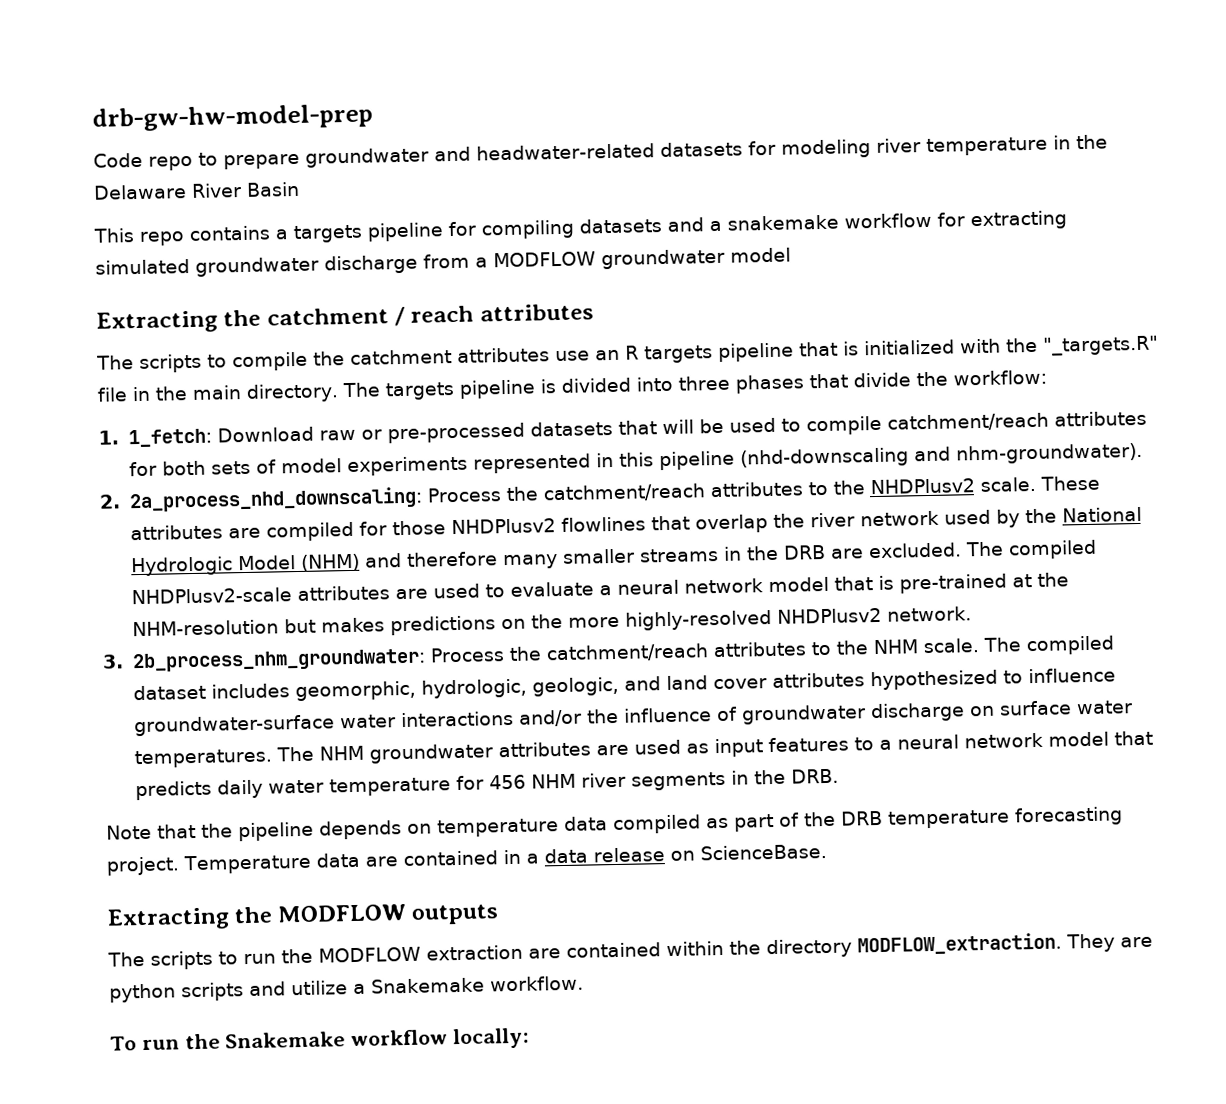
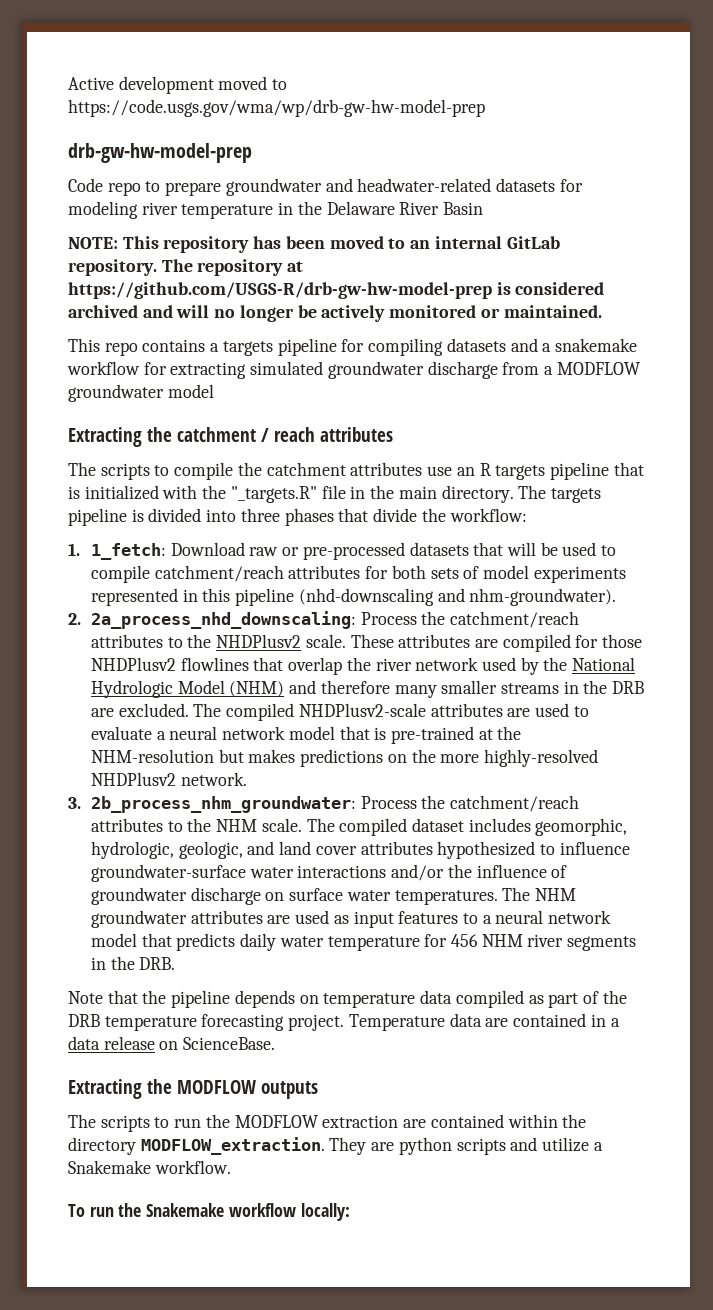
+ Active development moved to https://code.usgs.gov/wma/wp/drb-gw-hw-model-prep
+ NOTE: This repository has been moved to an internal GitLab repository. The repository at https://github.com/USGS-R/drb-gw-hw-model-prep is considered archived and will no longer be actively monitored or maintained.

